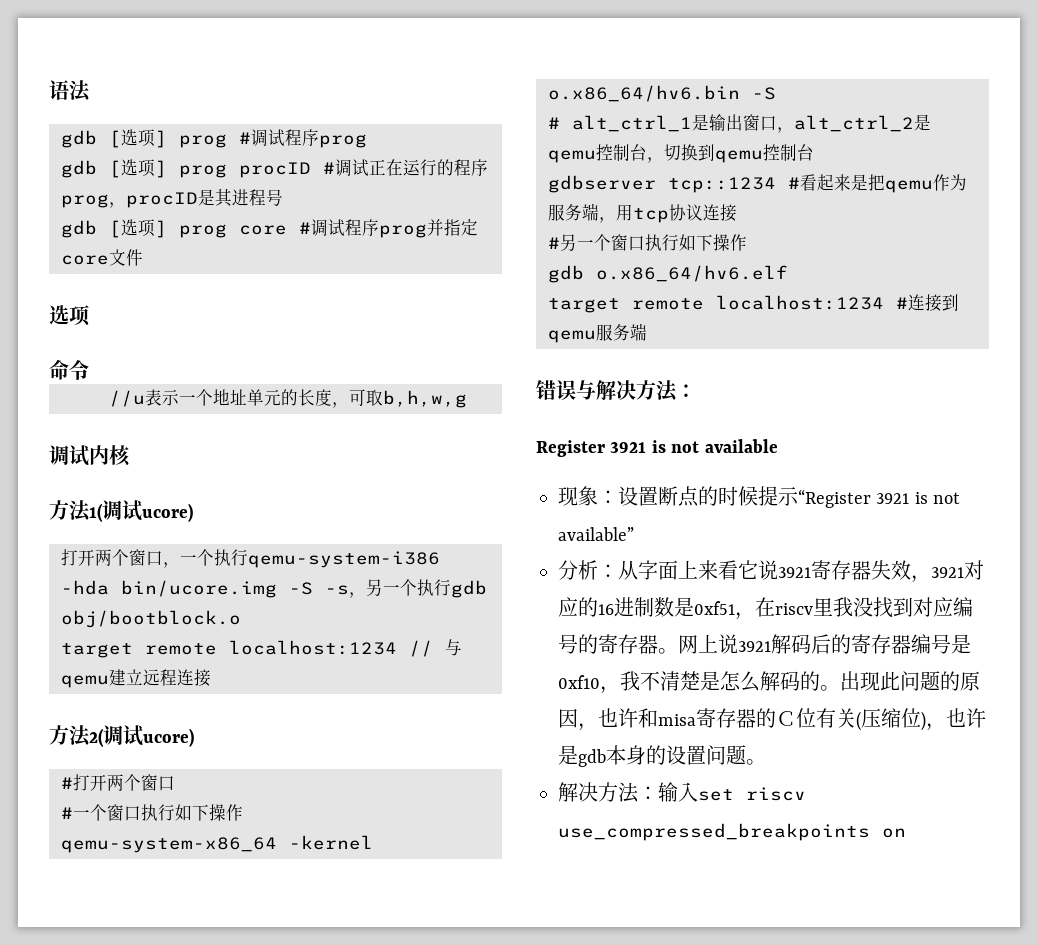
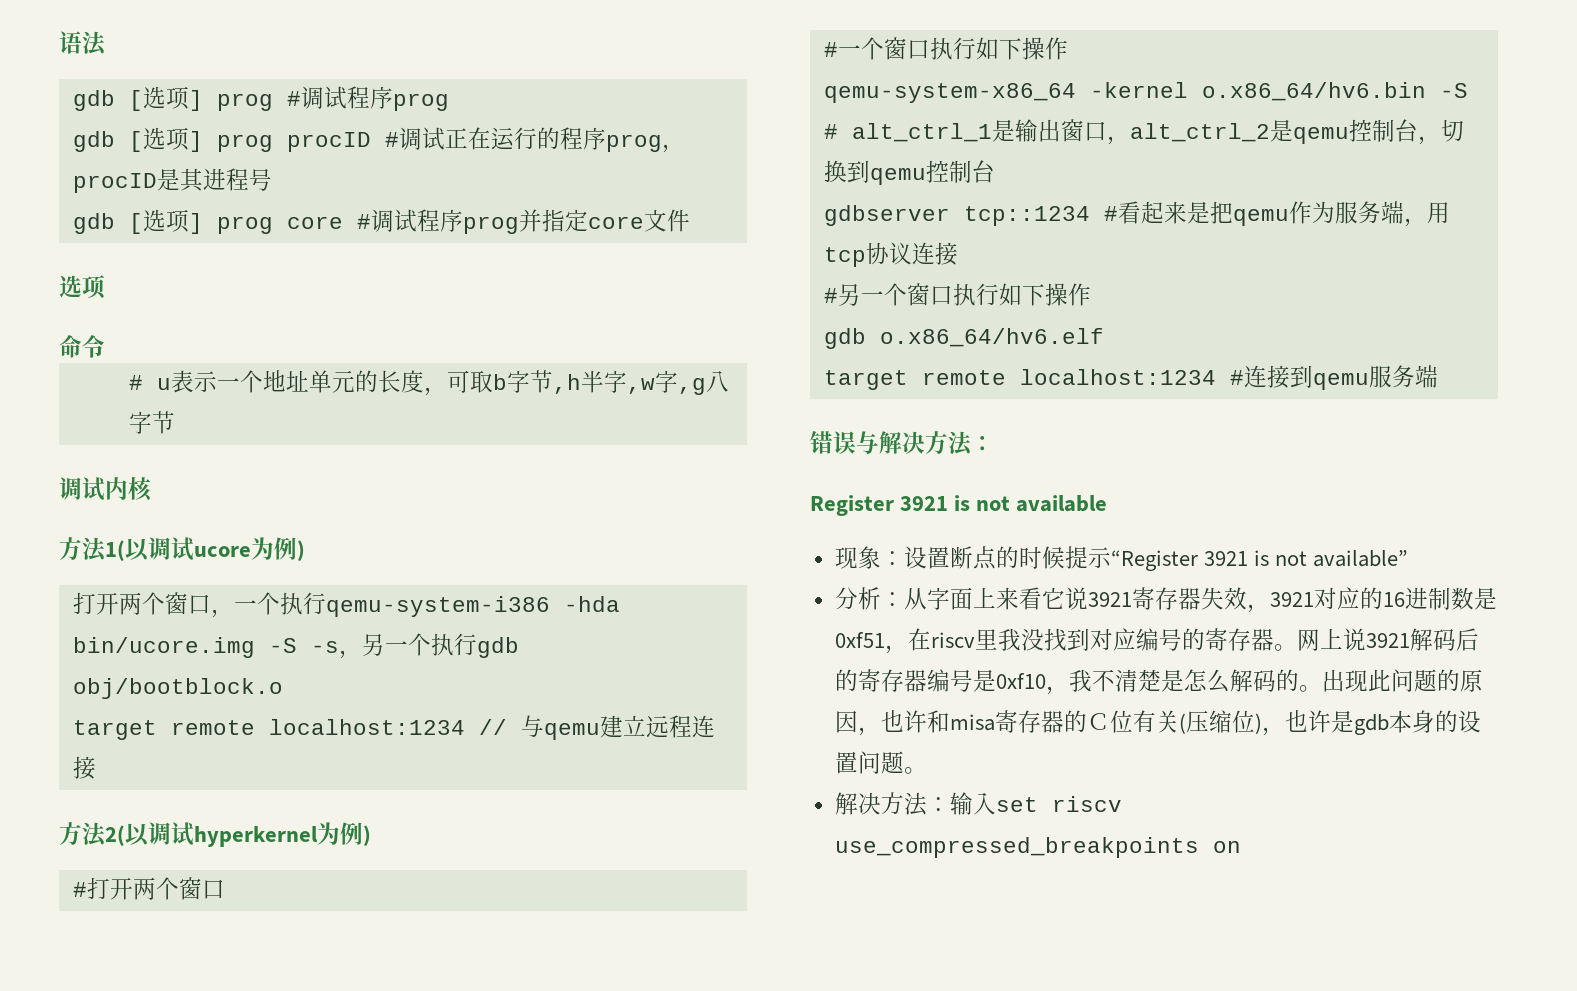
- //u表示一个地址单元的长度，可取b,h,w,g
+ # u表示一个地址单元的长度，可取b字节,h半字,w字,g八字节
- 方法1(调试ucore)
+ 方法1(以调试ucore为例)
- 方法2(调试ucore)
+ 方法2(以调试hyperkernel为例)

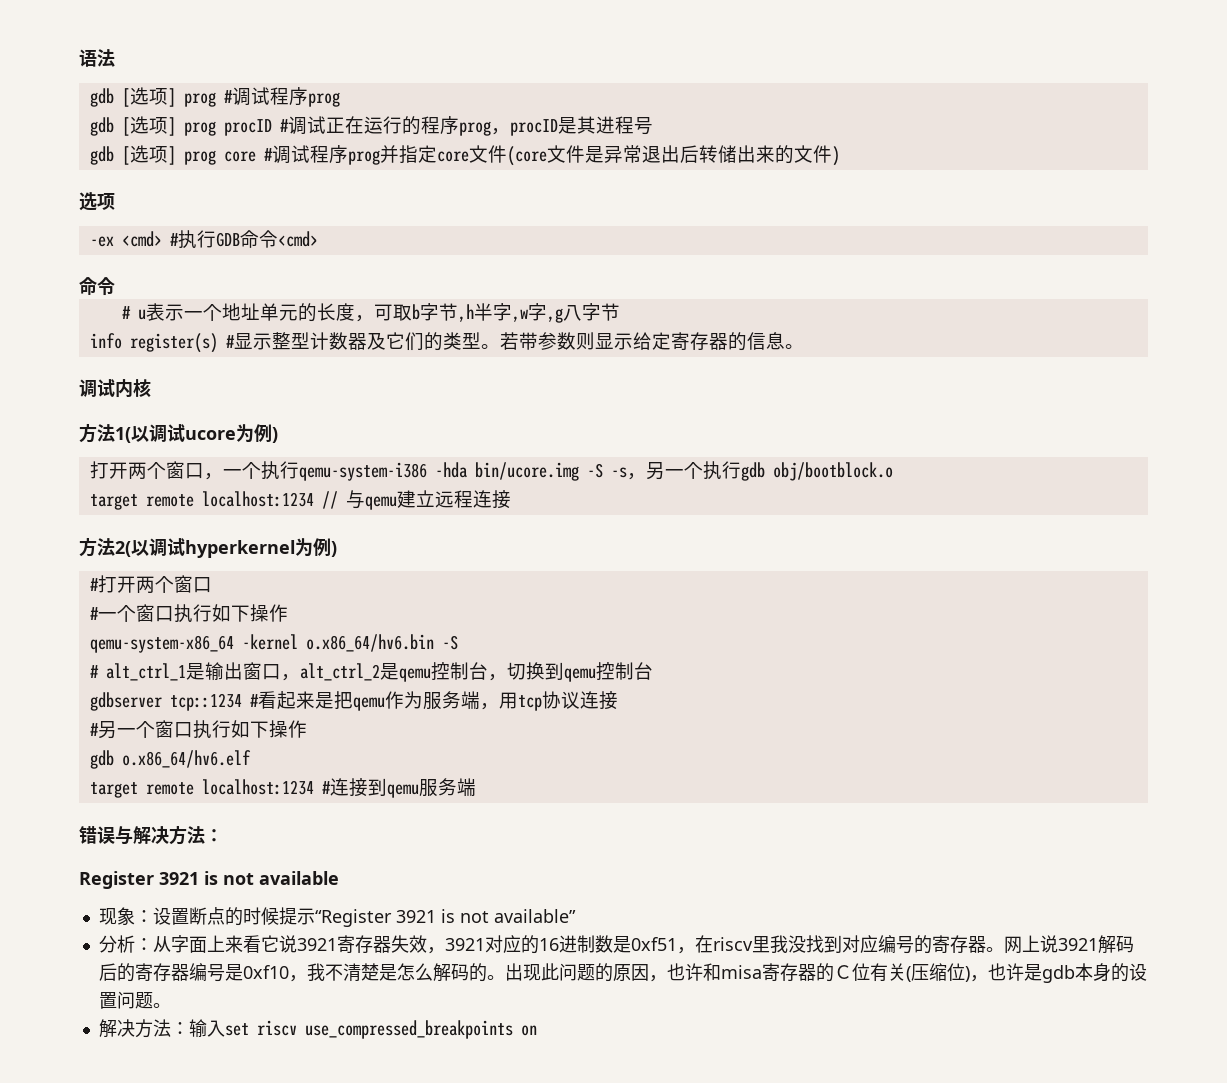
- gdb [选项] prog core #调试程序prog并指定core文件
+ gdb [选项] prog core #调试程序prog并指定core文件(core文件是异常退出后转储出来的文件)
  选项
+ -ex <cmd> #执行GDB命令<cmd>
+ info register(s) #显示整型计数器及它们的类型。若带参数则显示给定寄存器的信息。

